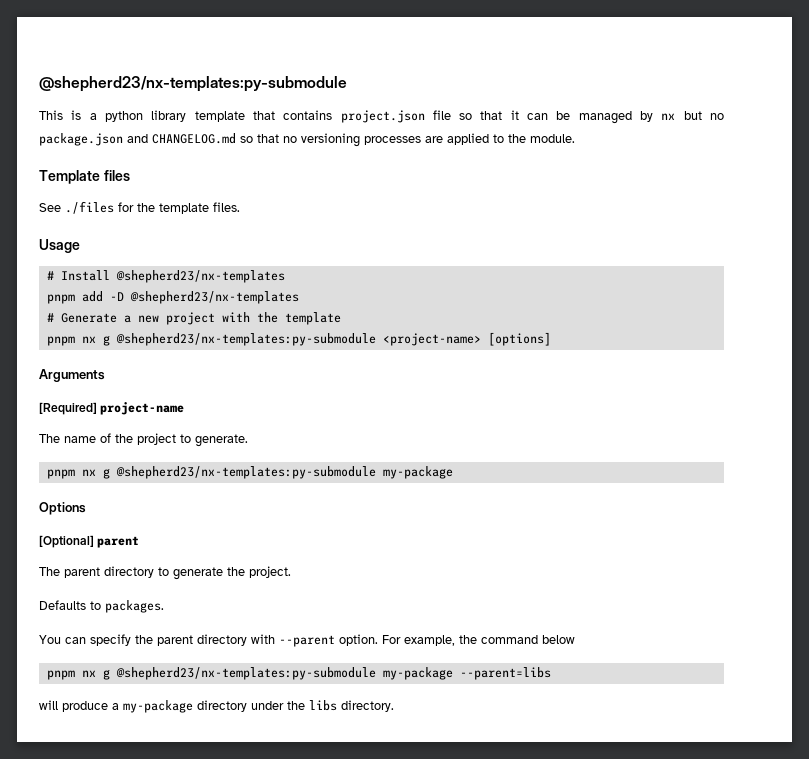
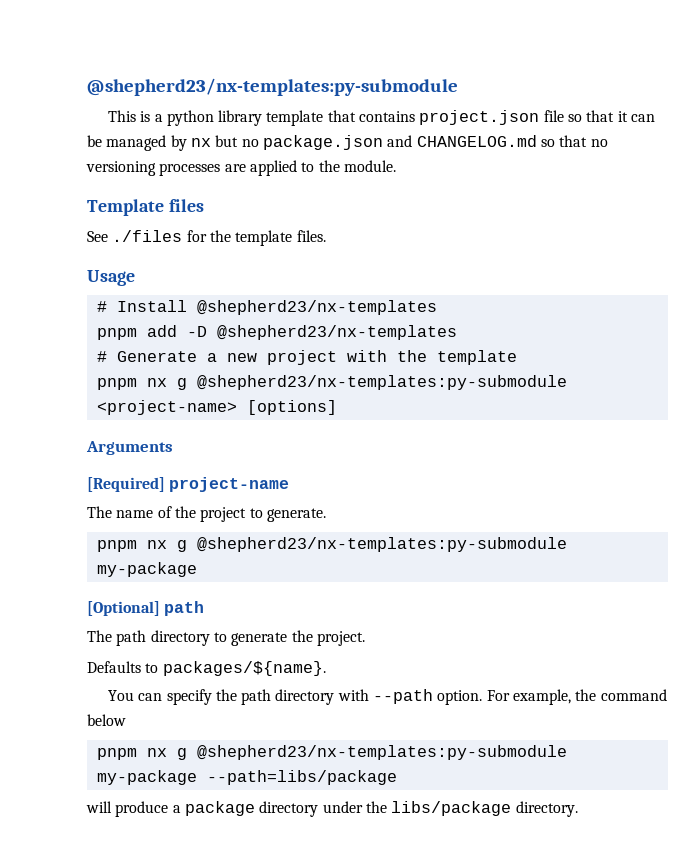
- Options
- [Optional] parent
- The parent directory to generate the project.
+ [Optional] path
+ The path directory to generate the project.
- Defaults to packages.
+ Defaults to packages/${name}.
- You can specify the parent directory with --parent option.
+ You can specify the path directory with --path option.
- pnpm nx g @shepherd23/nx-templates:py-submodule my-package --parent=libs
+ pnpm nx g @shepherd23/nx-templates:py-submodule my-package --path=libs/package
- will produce a my-package directory under the libs directory.
+ will produce a package directory under the libs/package directory.

